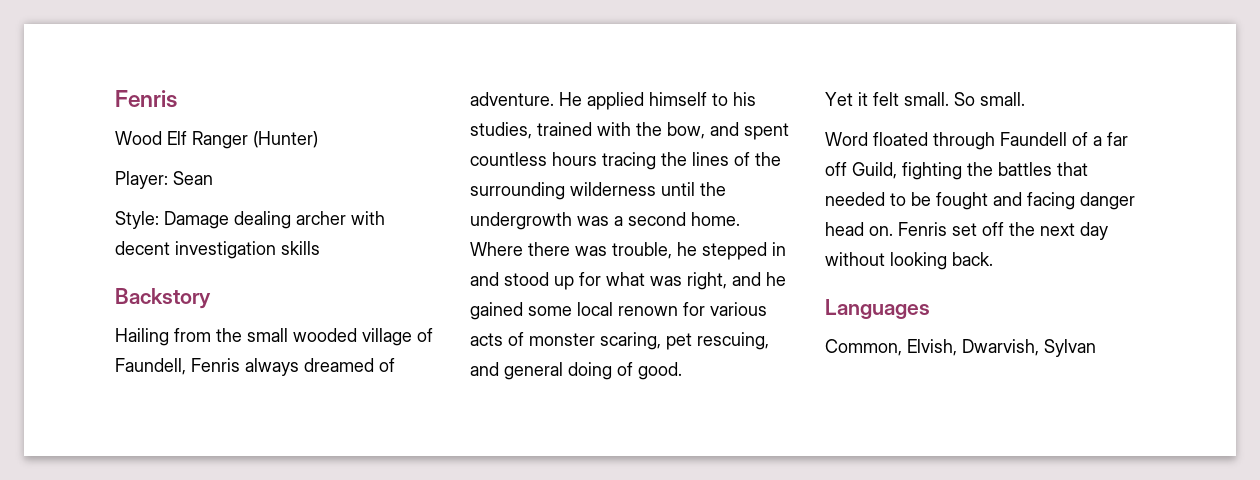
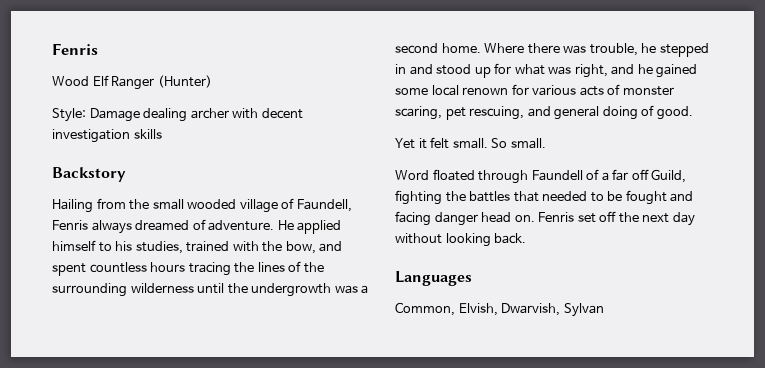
- Player: Sean

